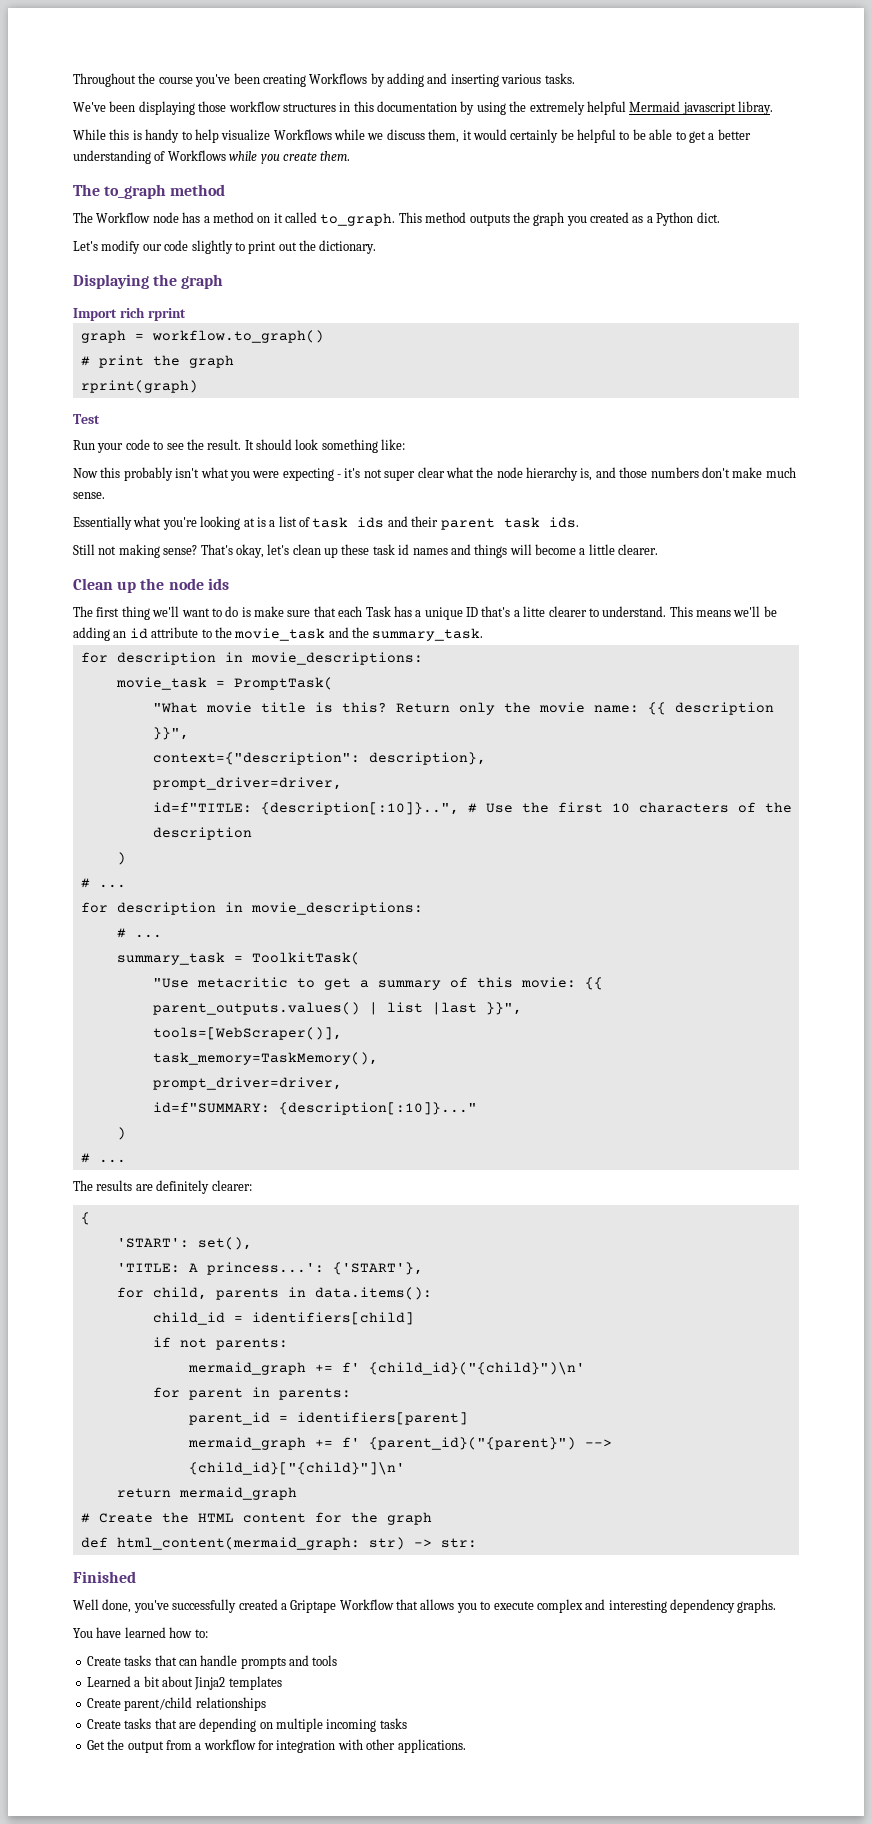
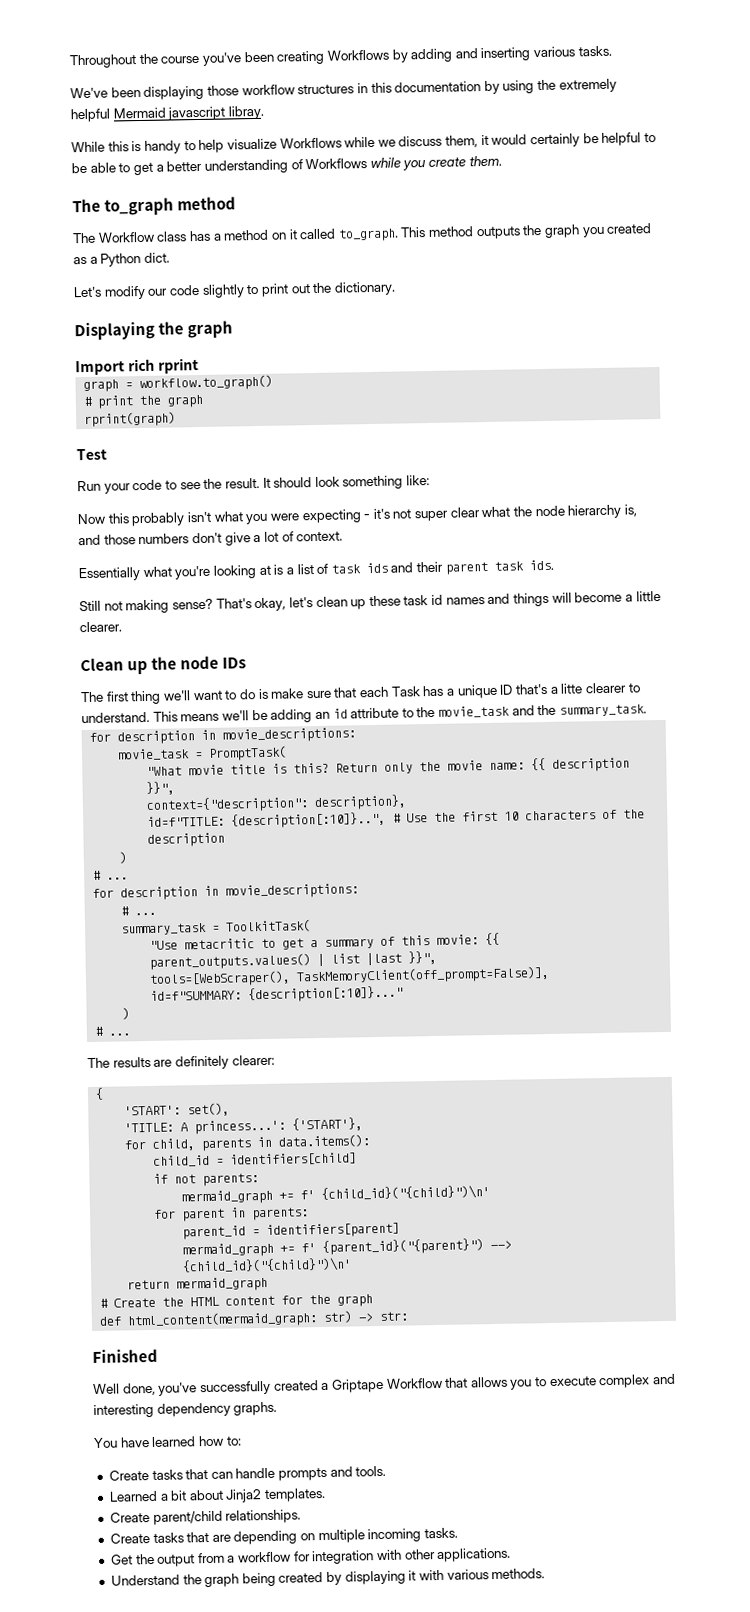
- The Workflow node has a method on it called to_graph.
+ The Workflow class has a method on it called to_graph.
- Now this probably isn't what you were expecting - it's not super clear what the node hierarchy is, and those numbers don't make much sense.
+ Now this probably isn't what you were expecting - it's not super clear what the node hierarchy is, and those numbers don't give a lot of context.
- Clean up the node ids
+ Clean up the node IDs
  context={"description": description},
- prompt_driver=driver,
- tools=[WebScraper()],
- task_memory=TaskMemory(),
- prompt_driver=driver,
+ tools=[WebScraper(), TaskMemoryClient(off_prompt=False)],
- mermaid_graph += f' {parent_id}("{parent}") --> {child_id}["{child}"]\n'
+ mermaid_graph += f' {parent_id}("{parent}") --> {child_id}("{child}")\n'
- Create tasks that can handle prompts and tools
+ Create tasks that can handle prompts and tools.
- Learned a bit about Jinja2 templates
+ Learned a bit about Jinja2 templates.
- Create parent/child relationships
+ Create parent/child relationships.
- Create tasks that are depending on multiple incoming tasks
+ Create tasks that are depending on multiple incoming tasks.
+ Understand the graph being created by displaying it with various methods.

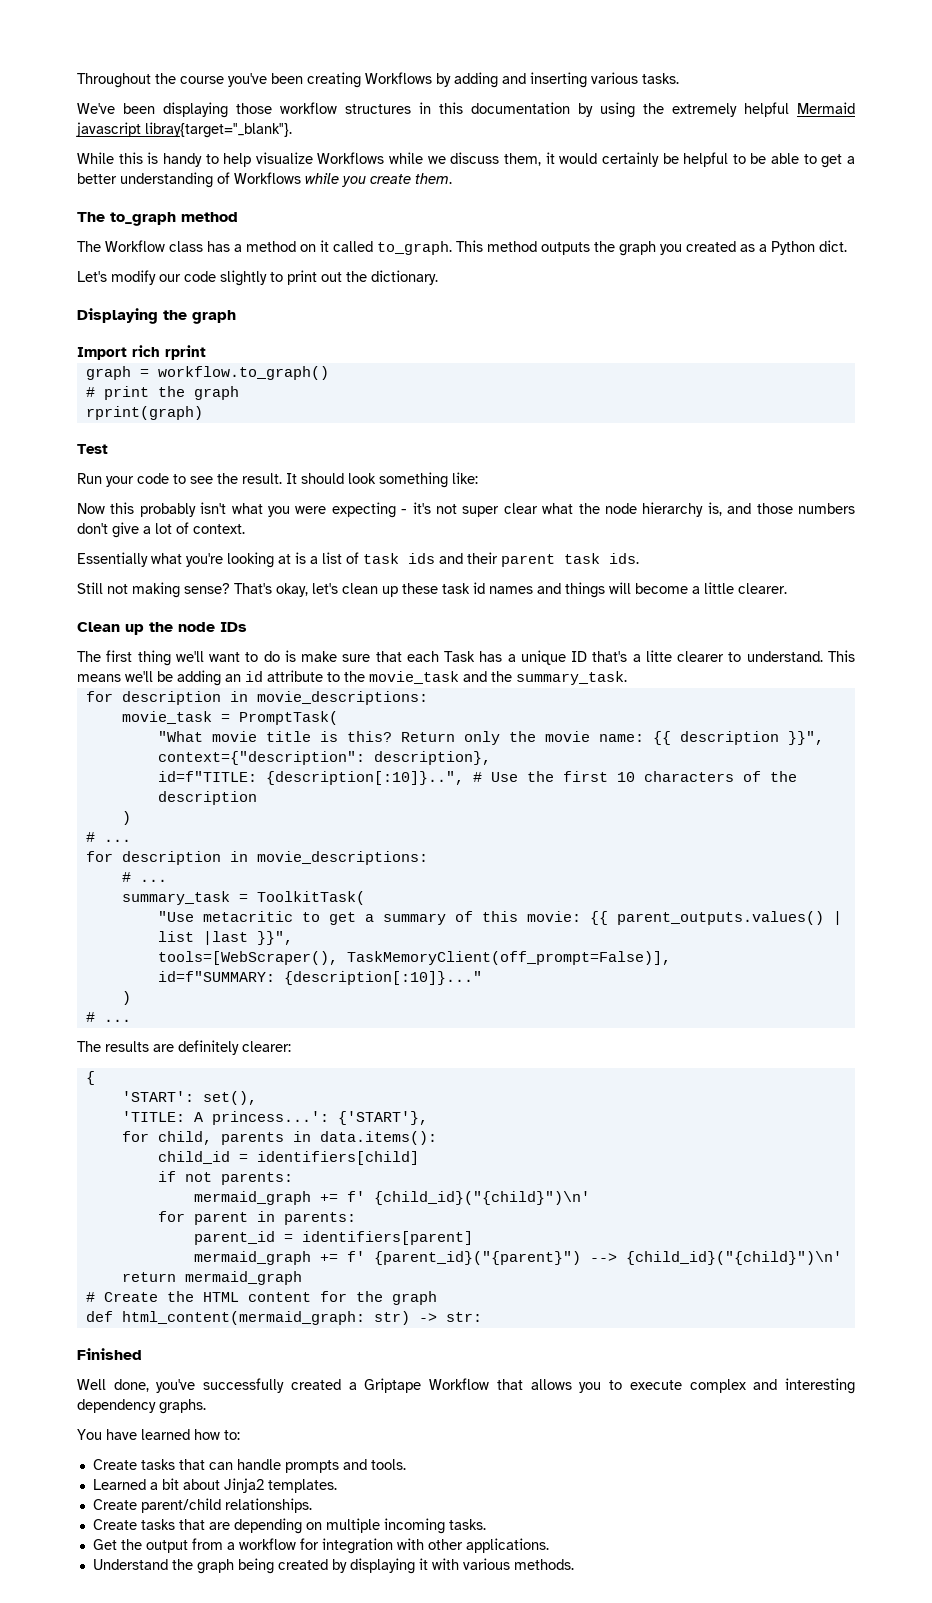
- We've been displaying those workflow structures in this documentation by using the extremely helpful Mermaid javascript libray.
+ We've been displaying those workflow structures in this documentation by using the extremely helpful Mermaid javascript libray{target="_blank"}.

